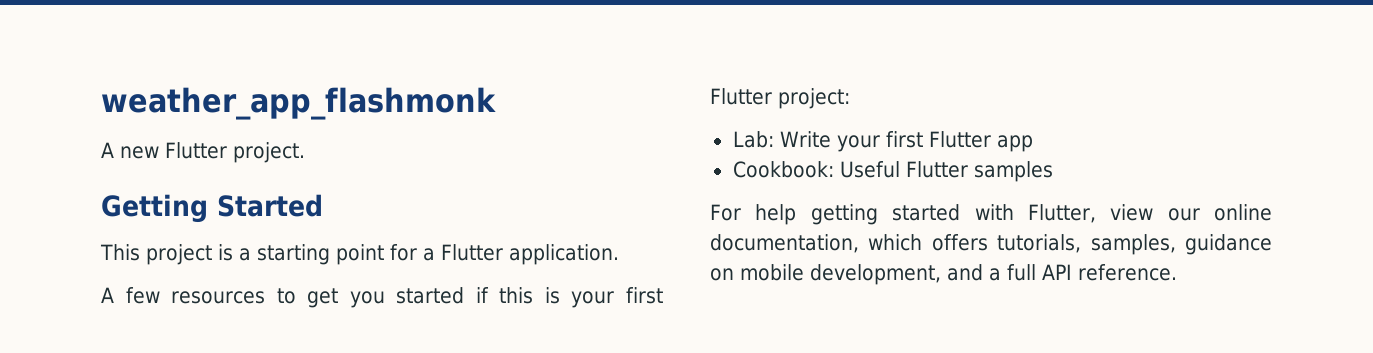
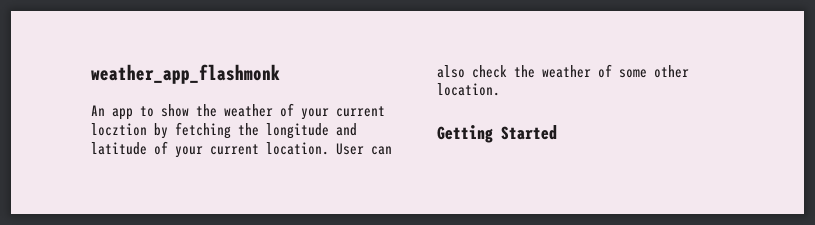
- A new Flutter project.
+ An app to show the weather of your current locztion by fetching the longitude and latitude of your current location. User can also check the weather of some other location.
  Getting Started
- This project is a starting point for a Flutter application.
- A few resources to get you started if this is your first Flutter project:
- Lab: Write your first Flutter app
- Cookbook: Useful Flutter samples
- For help getting started with Flutter, view our online documentation, which offers tutorials, samples, guidance on mobile development, and a full API reference.

